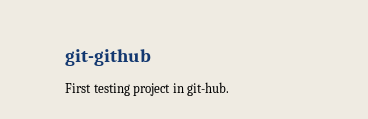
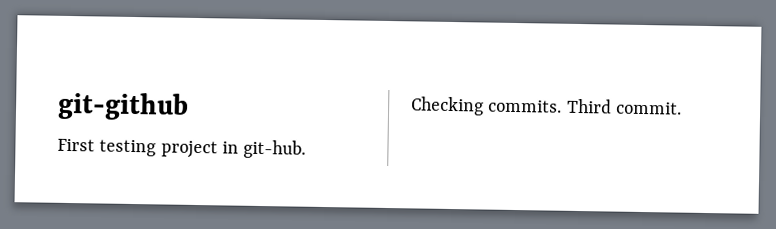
+ Checking commits. Third commit.

